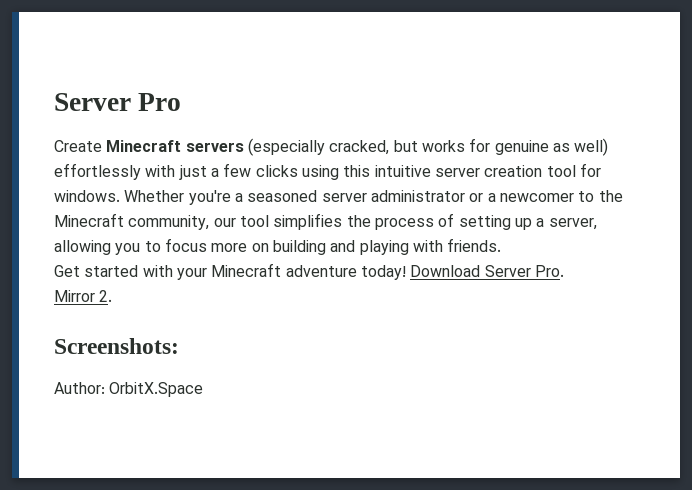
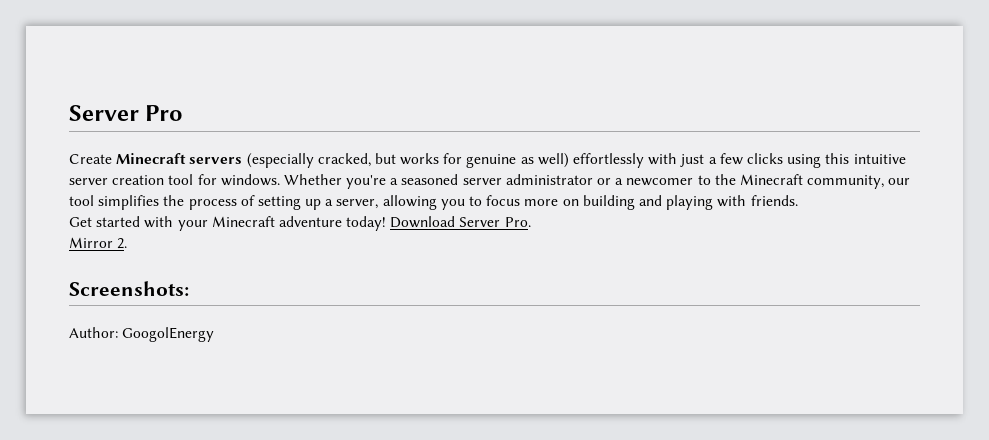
- Author: OrbitX.Space
+ Author: GoogolEnergy

